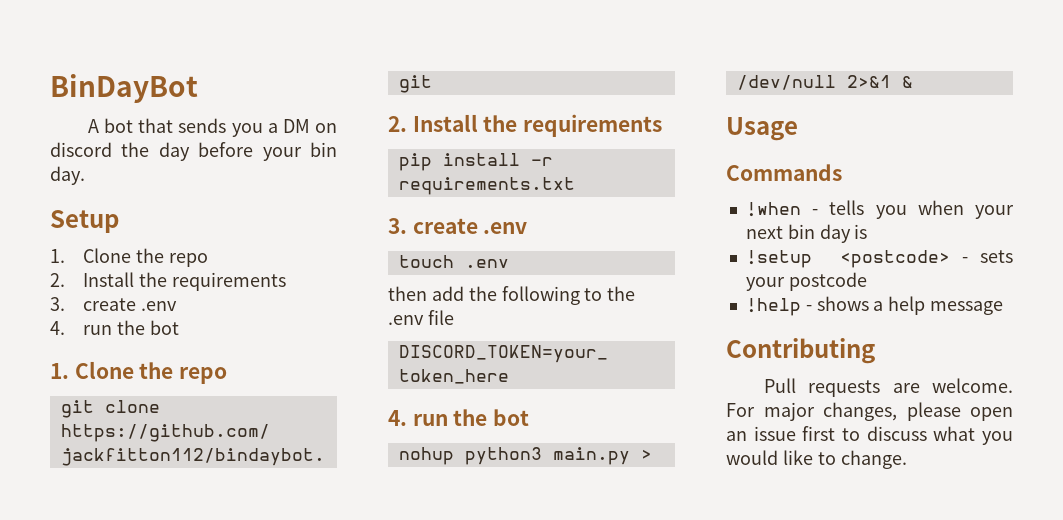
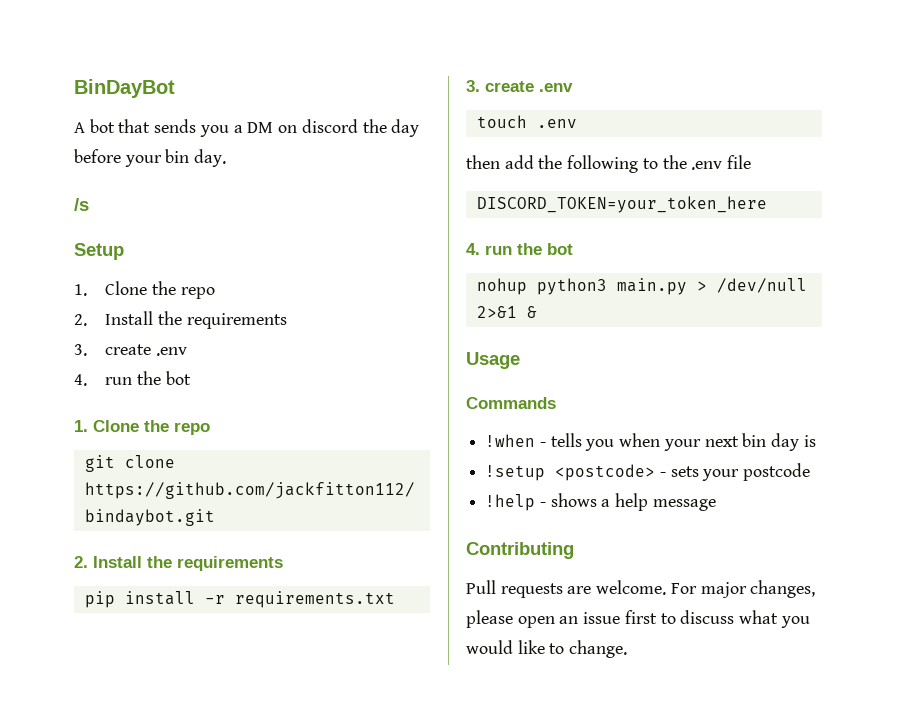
+ /s

